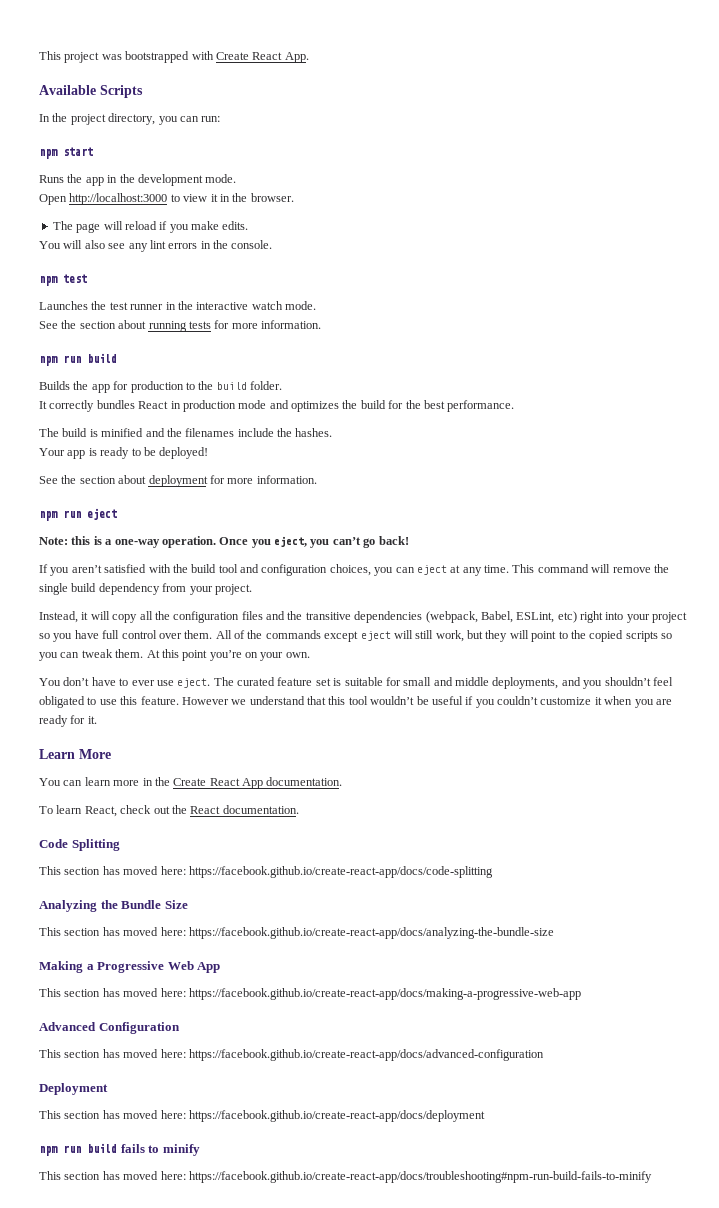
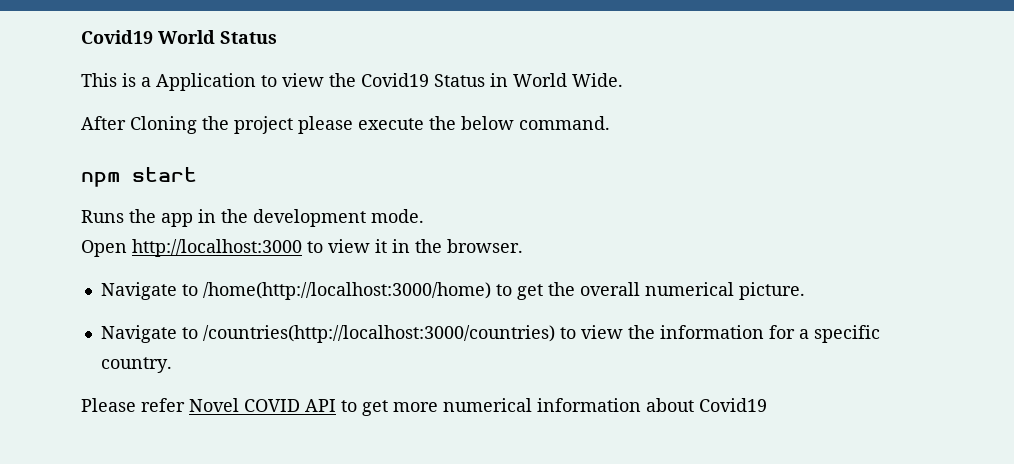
- This project was bootstrapped with Create React App.
- Available Scripts
- In the project directory, you can run:
+ Covid19 World Status
+ This is a Application to view the Covid19 Status in World Wide.
+ After Cloning the project please execute the below command.
- The page will reload if you make edits.
- You will also see any lint errors in the console.
- npm test
- Launches the test runner in the interactive watch mode.
- See the section about running tests for more information.
- npm run build
- Builds the app for production to the build folder.
- It correctly bundles React in production mode and optimizes the build for the best performance.
- The build is minified and the filenames include the hashes.
- Your app is ready to be deployed!
- See the section about deployment for more information.
- npm run eject
- Note: this is a one-way operation. Once you eject, you can’t go back!
- If you aren’t satisfied with the build tool and configuration choices, you can eject at any time. This command will remove the single build dependency from your project.
- Instead, it will copy all the configuration files and the transitive dependencies (webpack, Babel, ESLint, etc) right into your project so you have full control over them. All of the commands except eject will still work, but they will point to the copied scripts so you can tweak them. At this point you’re on your own.
- You don’t have to ever use eject. The curated feature set is suitable for small and middle deployments, and you shouldn’t feel obligated to use this feature. However we understand that this tool wouldn’t be useful if you couldn’t customize it when you are ready for it.
- Learn More
- You can learn more in the Create React App documentation.
- To learn React, check out the React documentation.
- Code Splitting
- This section has moved here: https://facebook.github.io/create-react-app/docs/code-splitting
- Analyzing the Bundle Size
- This section has moved here: https://facebook.github.io/create-react-app/docs/analyzing-the-bundle-size
- Making a Progressive Web App
- This section has moved here: https://facebook.github.io/create-react-app/docs/making-a-progressive-web-app
- Advanced Configuration
- This section has moved here: https://facebook.github.io/create-react-app/docs/advanced-configuration
- Deployment
- This section has moved here: https://facebook.github.io/create-react-app/docs/deployment
- npm run build fails to minify
- This section has moved here: https://facebook.github.io/create-react-app/docs/troubleshooting#npm-run-build-fails-to-minify
+ Navigate to /home(http://localhost:3000/home) to get the overall numerical picture.
+ Navigate to /countries(http://localhost:3000/countries) to view the information for a specific country.
+ Please refer Novel COVID API to get more numerical information about Covid19

